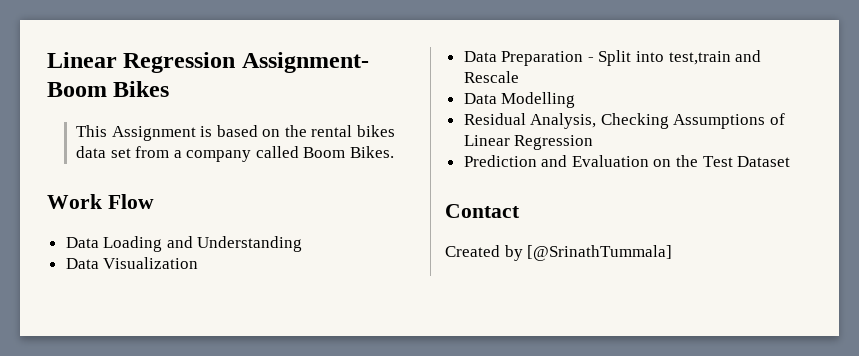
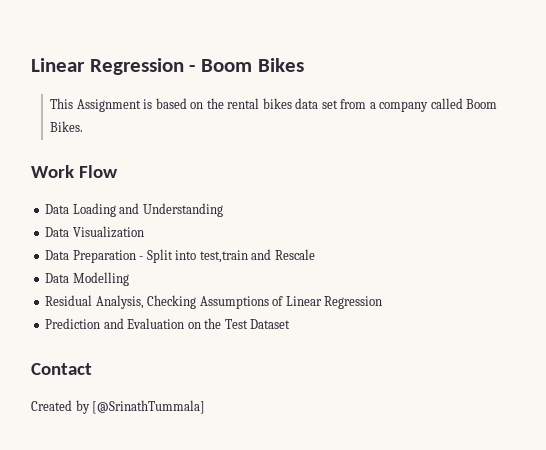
- Linear Regression Assignment- Boom Bikes
+ Linear Regression - Boom Bikes

